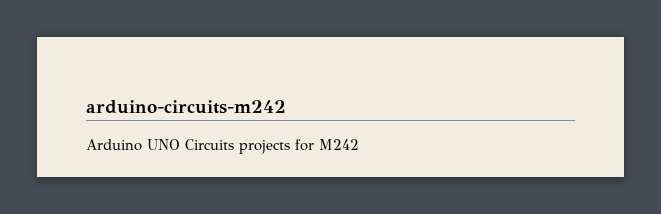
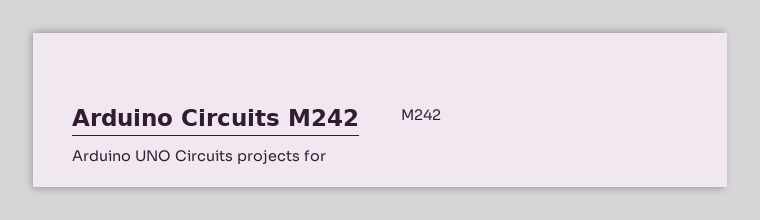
- arduino-circuits-m242
+ Arduino Circuits M242

